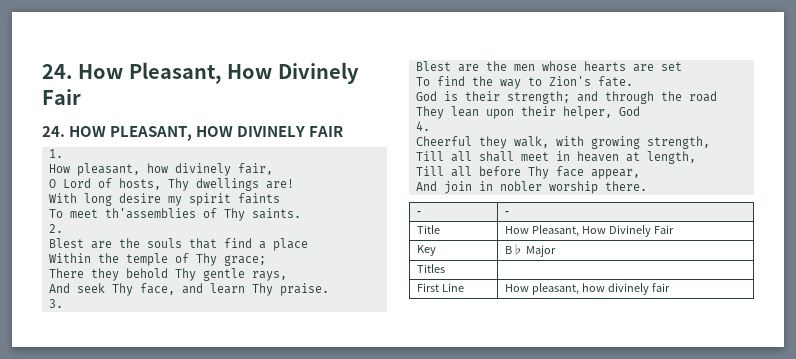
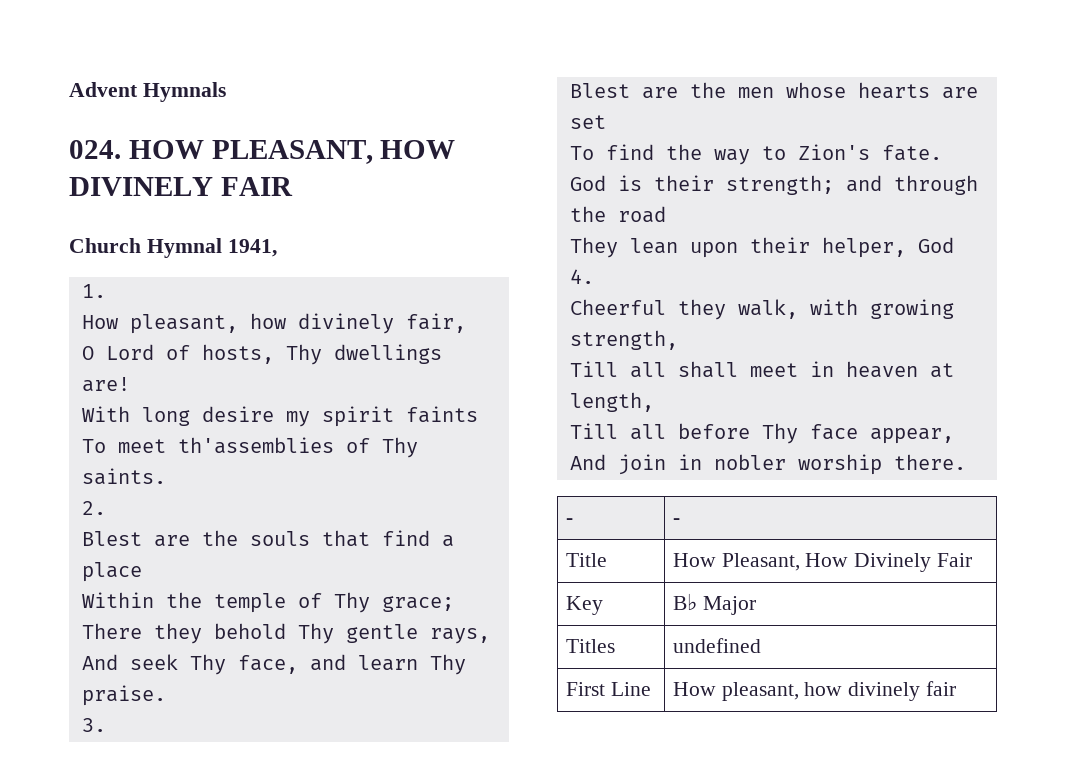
- 24. How Pleasant, How Divinely Fair
- 24. HOW PLEASANT, HOW DIVINELY FAIR
+ Advent Hymnals
+ 024. HOW PLEASANT, HOW DIVINELY FAIR
+ Church Hymnal 1941,
- Titles |
+ Titles | undefined

